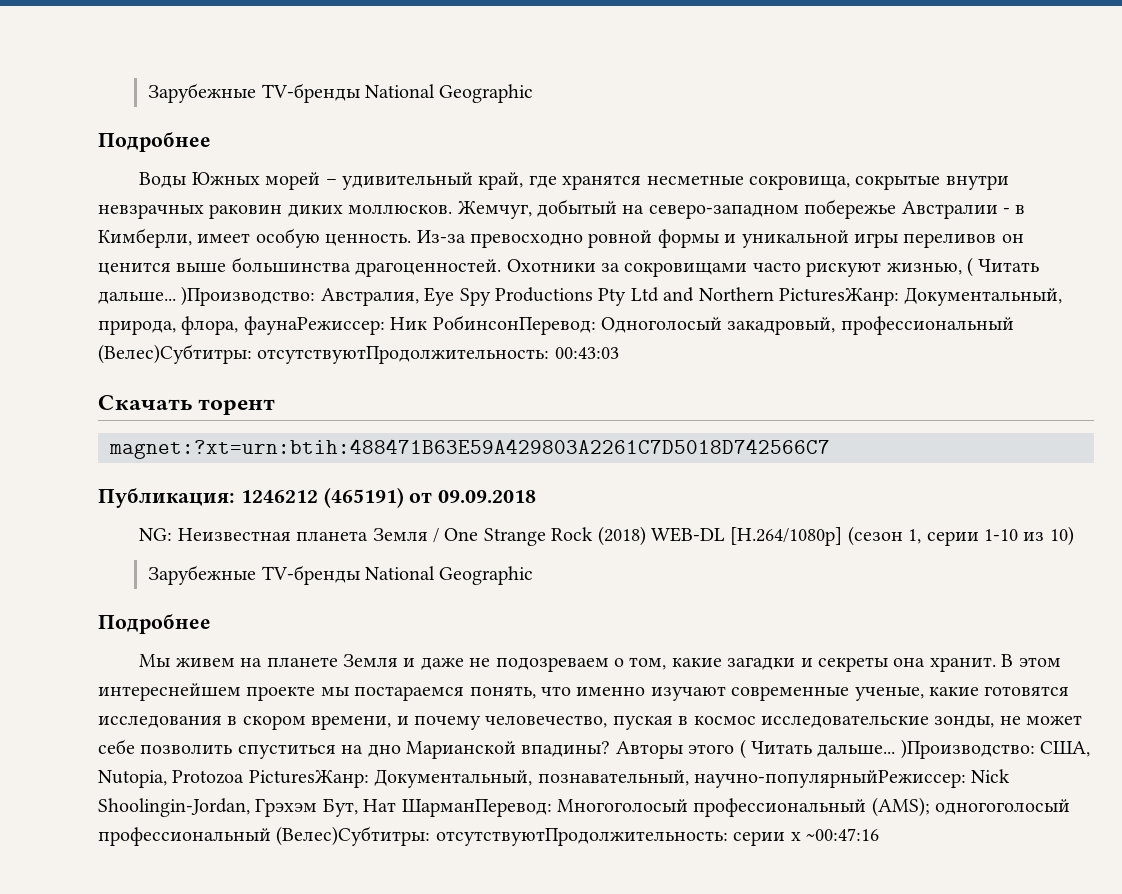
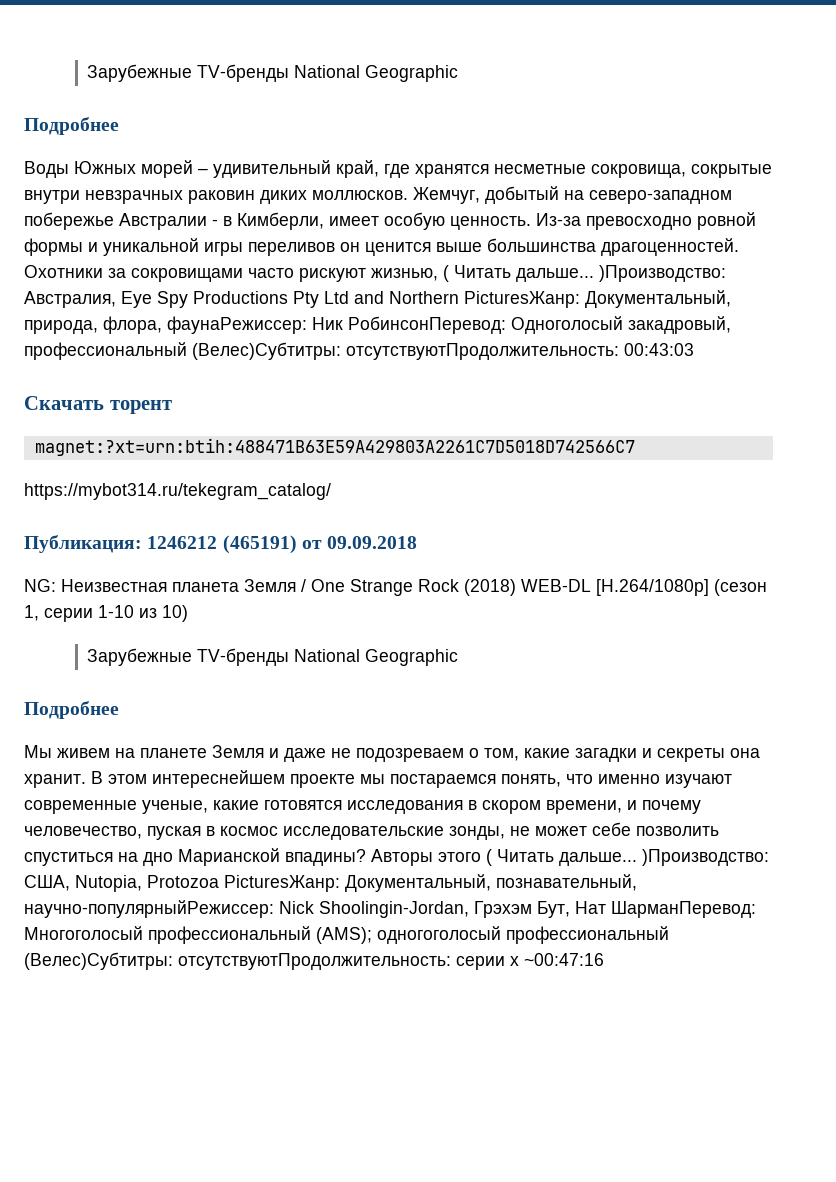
+ https://mybot314.ru/tekegram_catalog/

